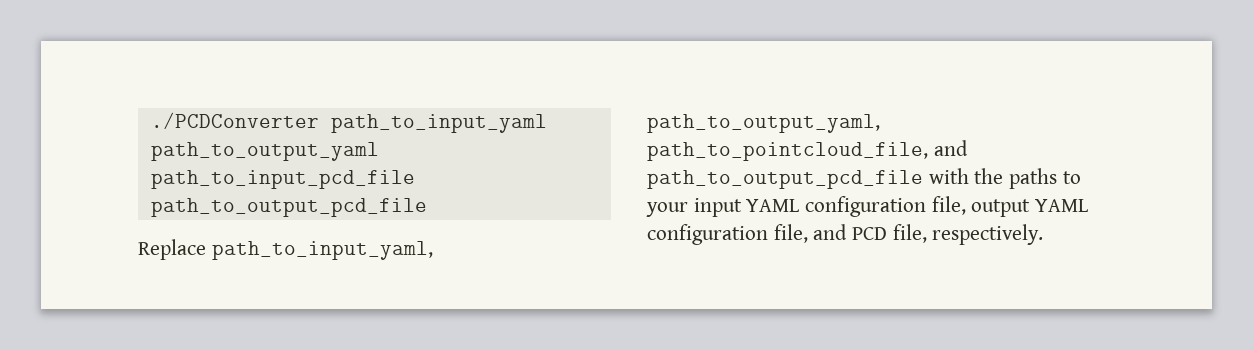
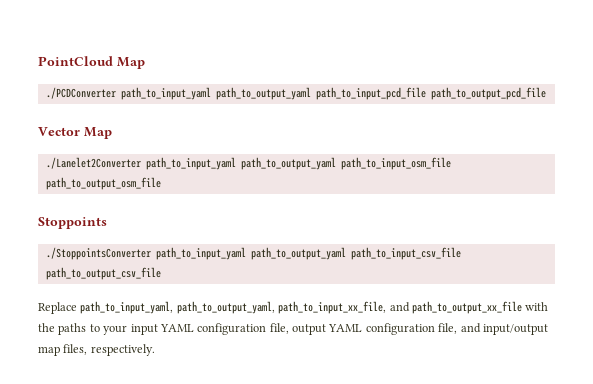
+ PointCloud Map
+ Vector Map
+ ./Lanelet2Converter path_to_input_yaml path_to_output_yaml path_to_input_osm_file path_to_output_osm_file
+ Stoppoints
+ ./StoppointsConverter path_to_input_yaml path_to_output_yaml path_to_input_csv_file path_to_output_csv_file
- Replace path_to_input_yaml, path_to_output_yaml, path_to_pointcloud_file, and path_to_output_pcd_file with the paths to your input YAML configuration file, output YAML configuration file, and PCD file, respectively.
+ Replace path_to_input_yaml, path_to_output_yaml, path_to_input_xx_file, and path_to_output_xx_file with the paths to your input YAML configuration file, output YAML configuration file, and input/output map files, respectively.

